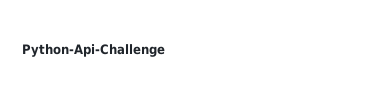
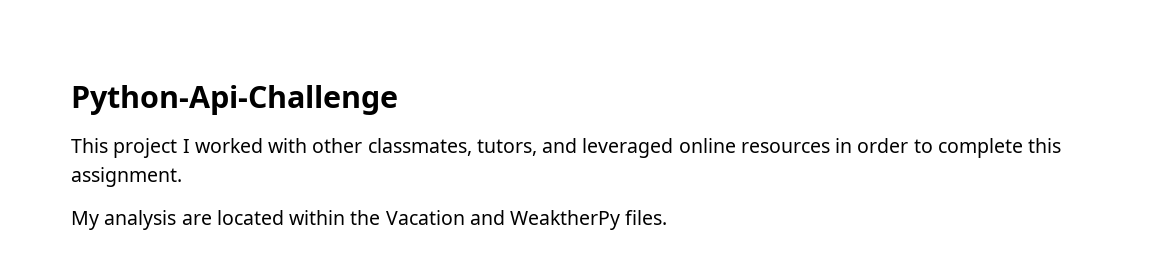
+ This project I worked with other classmates, tutors, and leveraged online resources in order to complete this assignment.
+ My analysis are located within the Vacation and WeaktherPy files.

